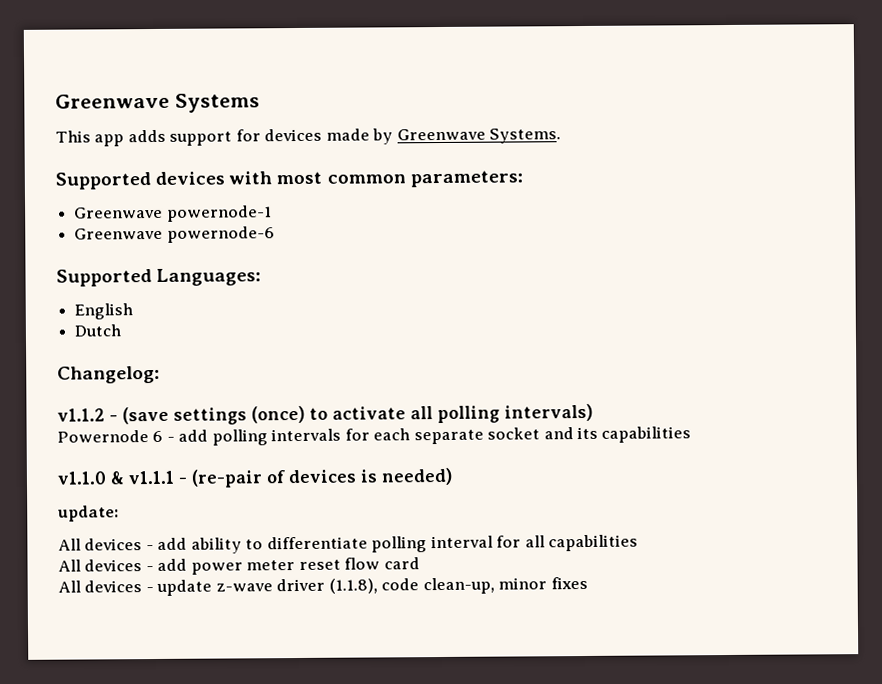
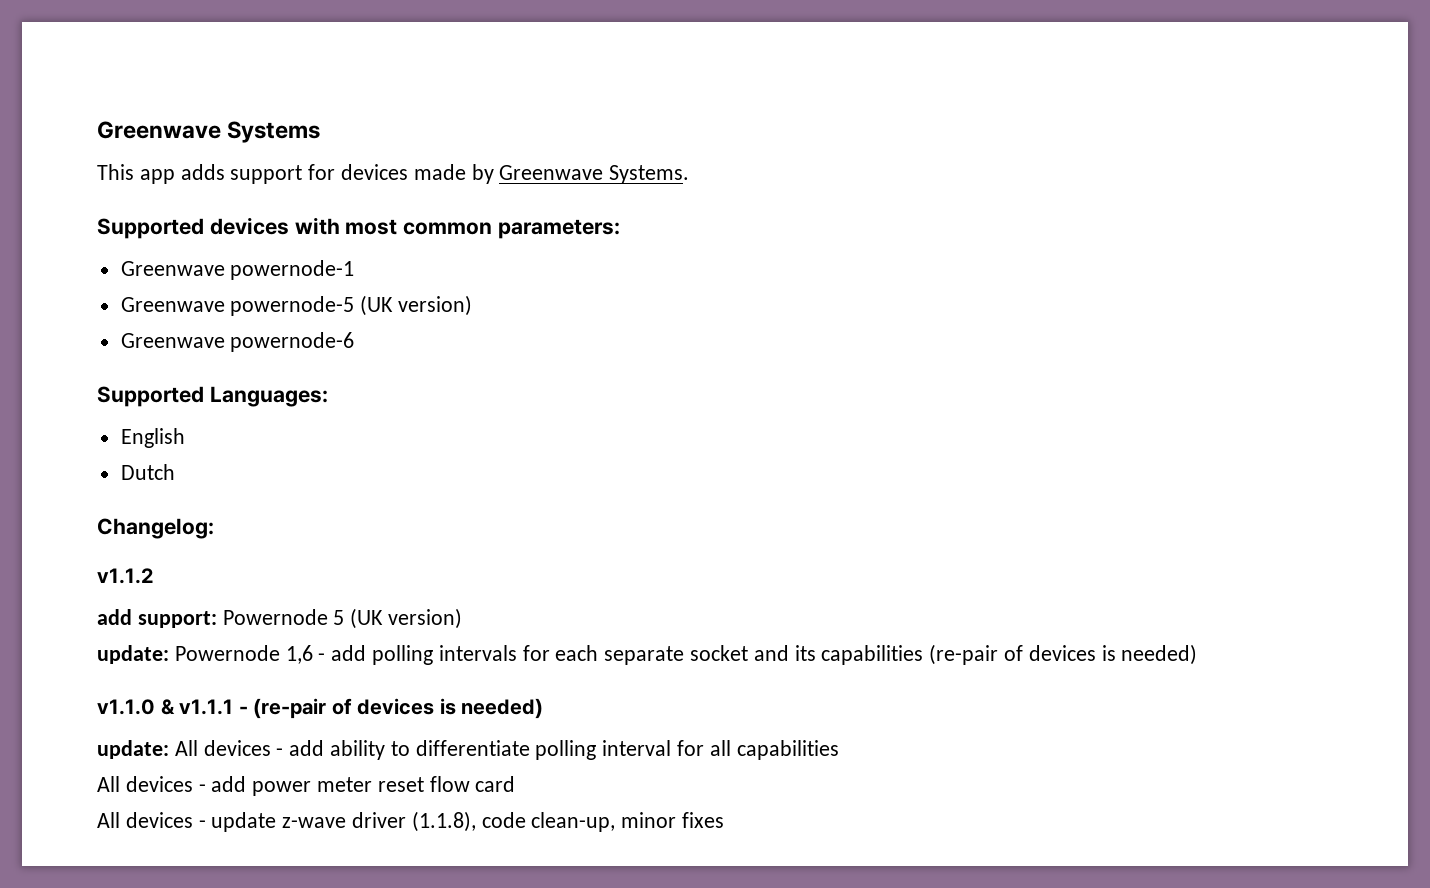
+ Greenwave powernode-5 (UK version)
- v1.1.2 - (save settings (once) to activate all polling intervals)
- Powernode 6 - add polling intervals for each separate socket and its capabilities
+ v1.1.2
+ add support: Powernode 5 (UK version)
+ update: Powernode 1,6 - add polling intervals for each separate socket and its capabilities (re-pair of devices is needed)
- update:
- All devices - add ability to differentiate polling interval for all capabilities
+ update: All devices - add ability to differentiate polling interval for all capabilities

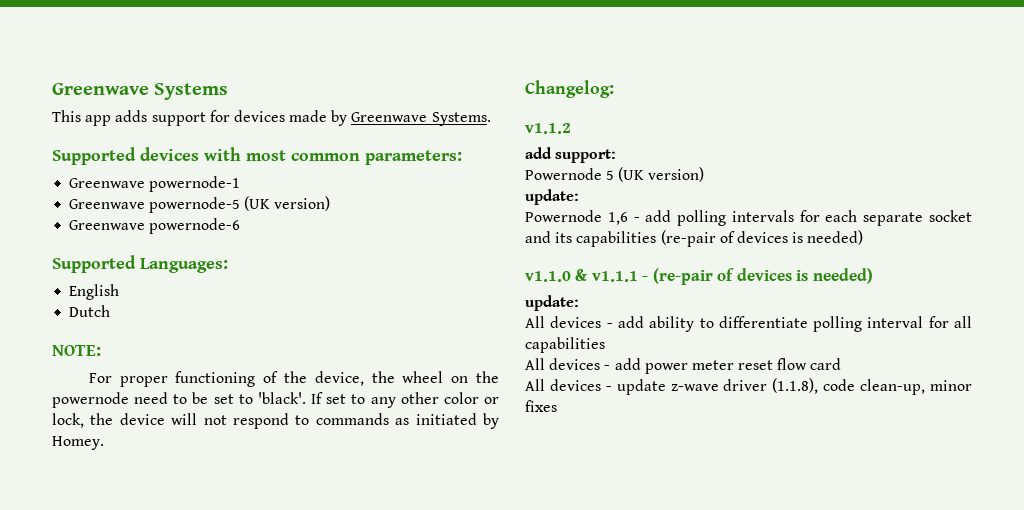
+ NOTE:
+ For proper functioning of the device, the wheel on the powernode need to be set to 'black'. If set to any other color or lock, the device will not respond to commands as initiated by Homey.
- add support: Powernode 5 (UK version)
- update: Powernode 1,6 - add polling intervals for each separate socket and its capabilities (re-pair of devices is needed)
+ add support:
+ Powernode 5 (UK version)
+ update:
+ Powernode 1,6 - add polling intervals for each separate socket and its capabilities (re-pair of devices is needed)
  v1.1.0 & v1.1.1 - (re-pair of devices is needed)
- update: All devices - add ability to differentiate polling interval for all capabilities
+ update:
+ All devices - add ability to differentiate polling interval for all capabilities

